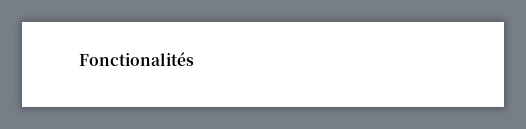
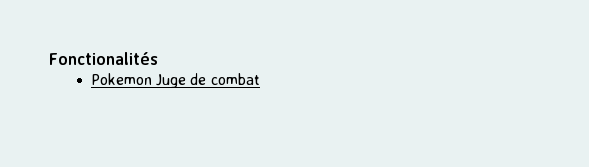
+ Pokemon Juge de combat

